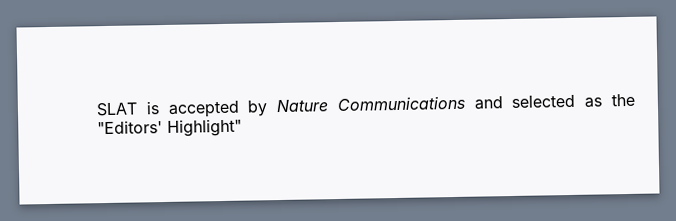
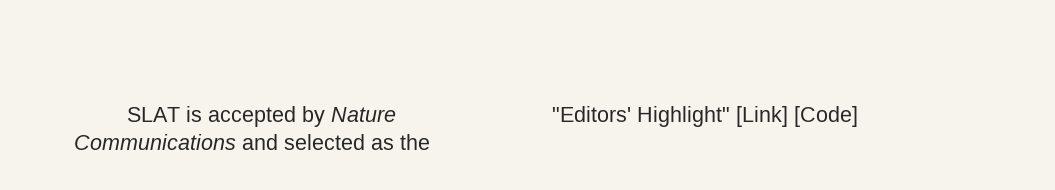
- SLAT is accepted by Nature Communications and selected as the "Editors' Highlight"
+ SLAT is accepted by Nature Communications and selected as the "Editors' Highlight" [Link] [Code]

